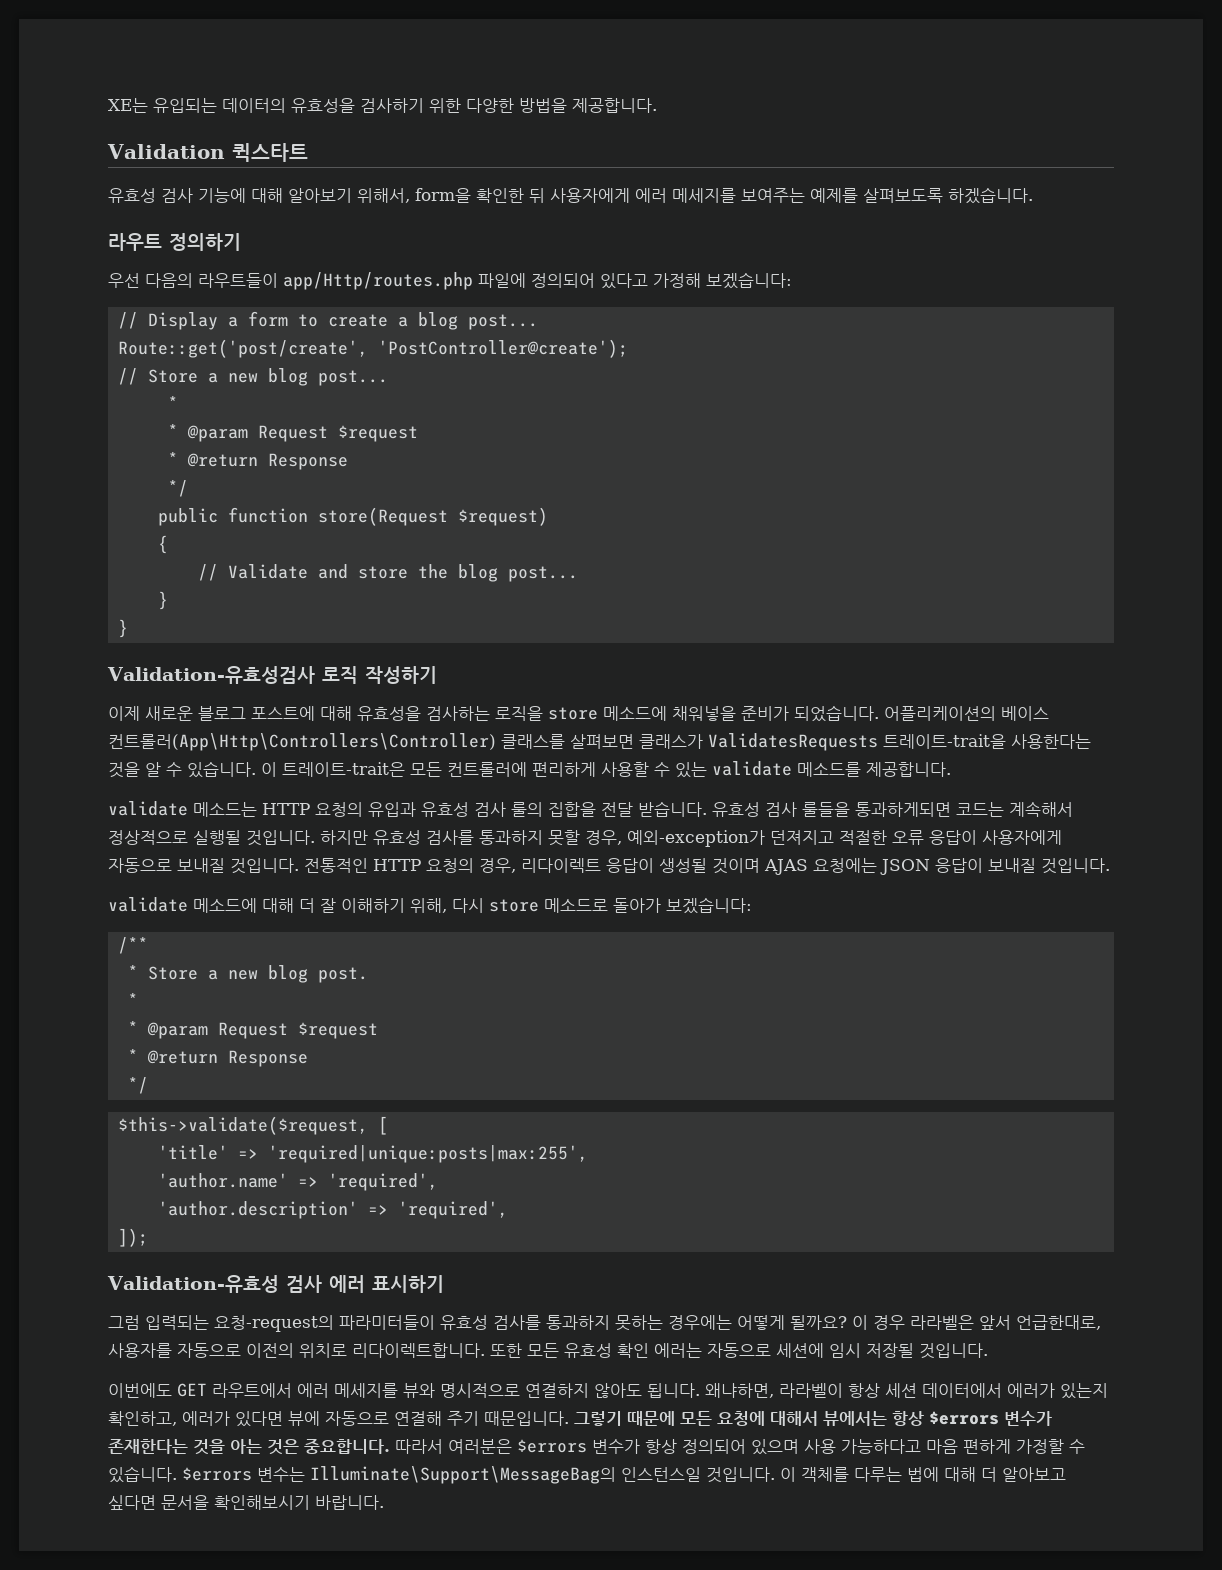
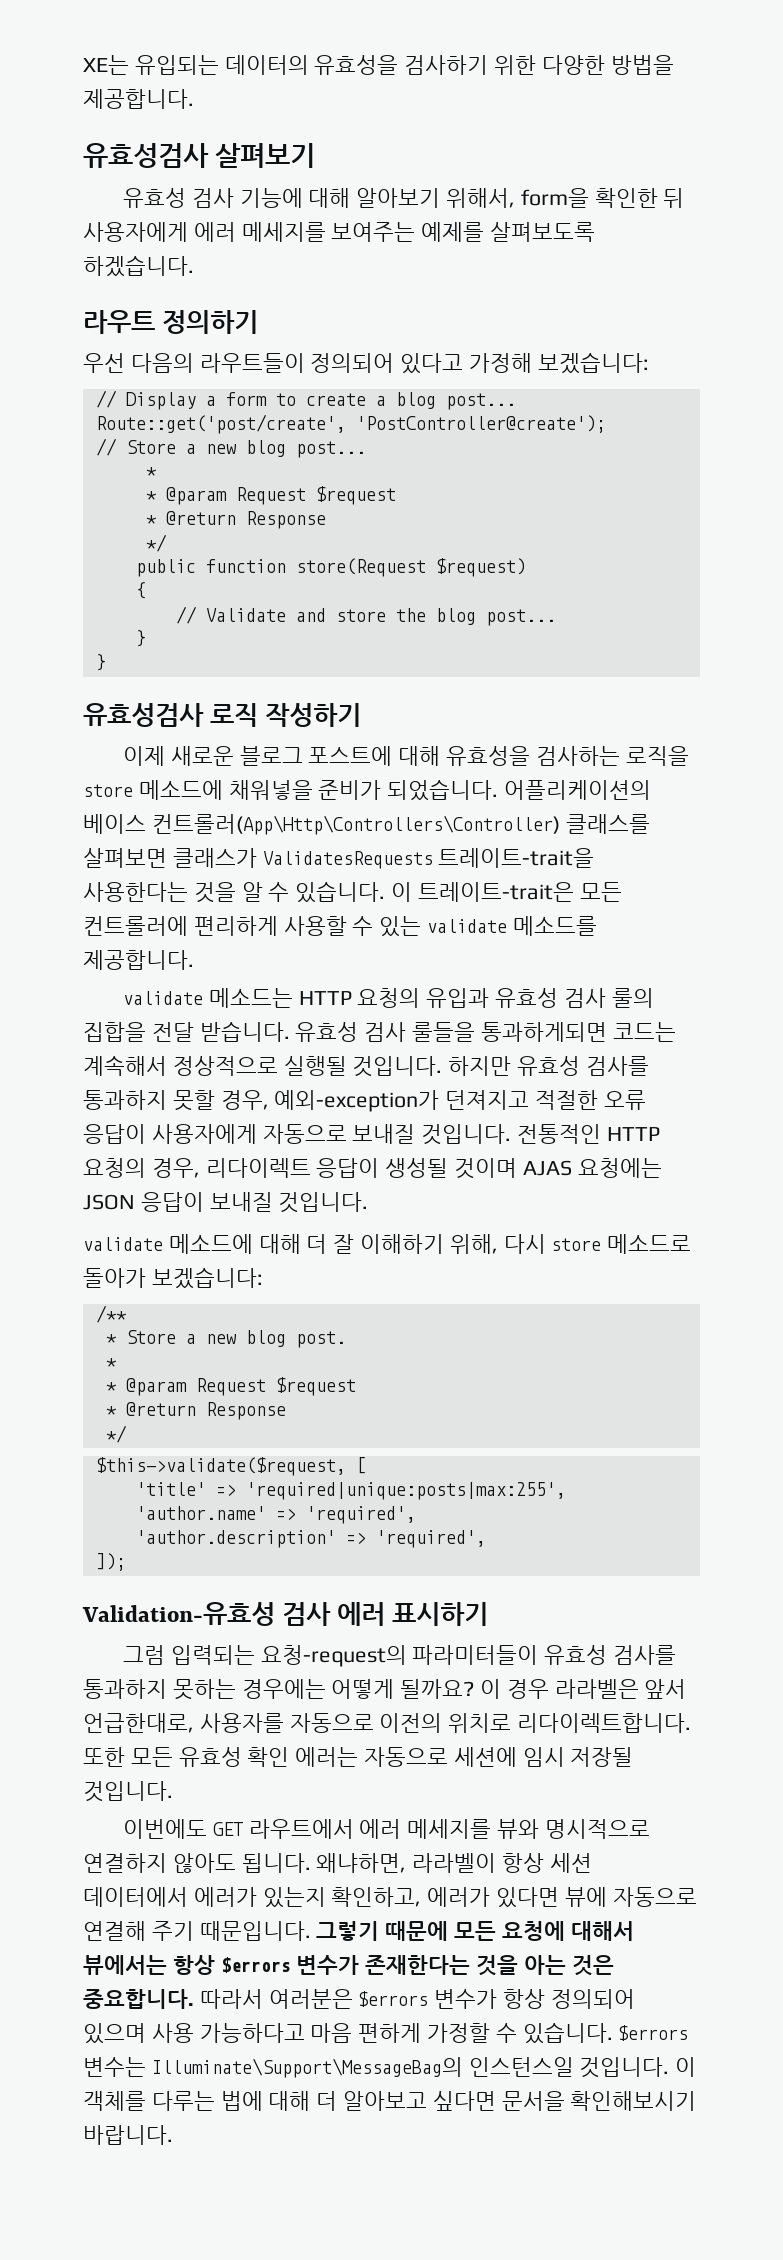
- Validation 퀵스타트
+ 유효성검사 살펴보기
- 우선 다음의 라우트들이 app/Http/routes.php 파일에 정의되어 있다고 가정해 보겠습니다:
+ 우선 다음의 라우트들이 정의되어 있다고 가정해 보겠습니다:
- Validation-유효성검사 로직 작성하기
+ 유효성검사 로직 작성하기

